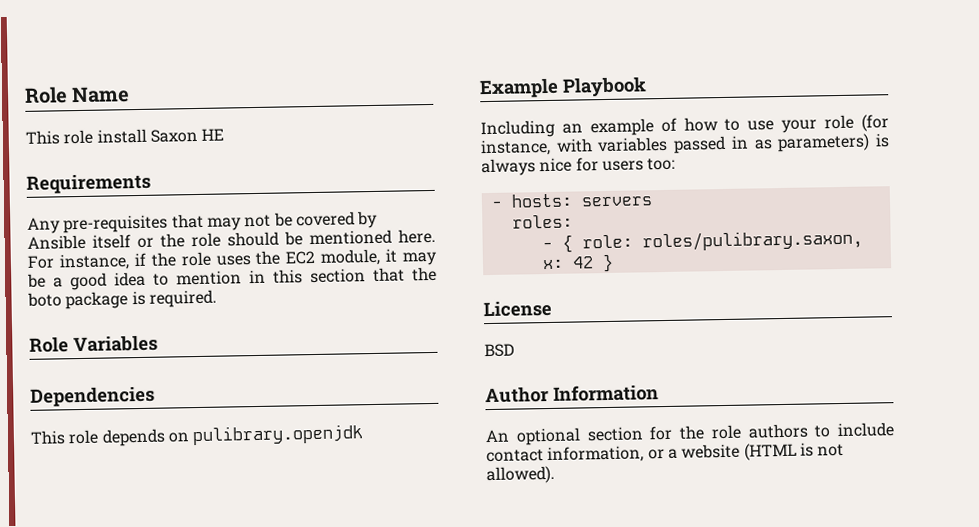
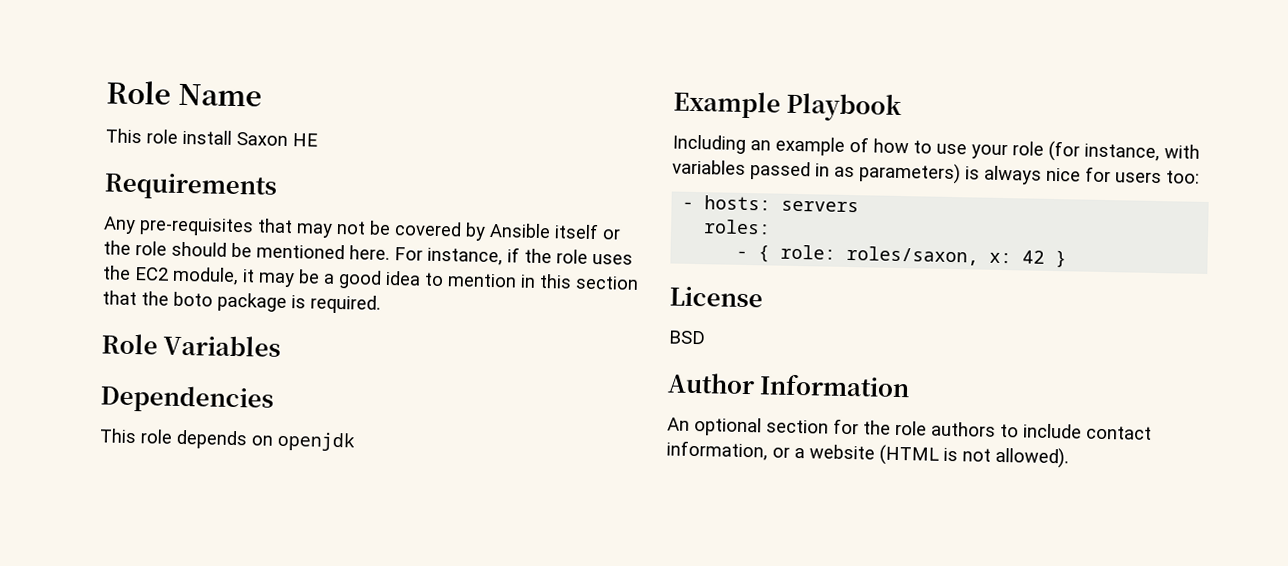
- This role depends on pulibrary.openjdk
+ This role depends on openjdk
- - { role: roles/pulibrary.saxon, x: 42 }
+ - { role: roles/saxon, x: 42 }

